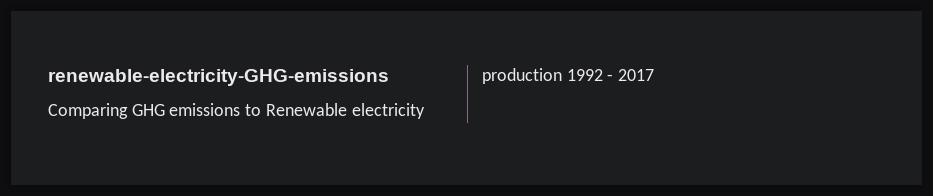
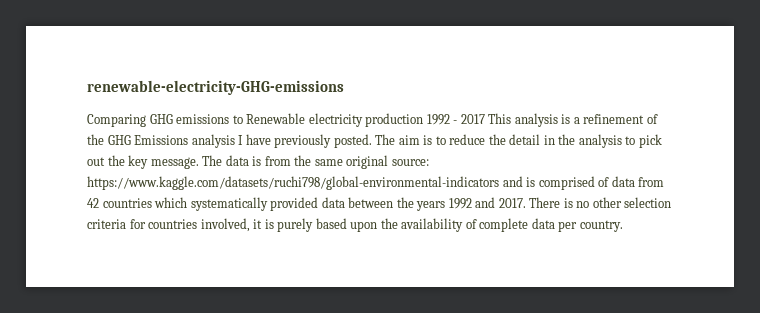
- Comparing GHG emissions to Renewable electricity production 1992 - 2017
+ Comparing GHG emissions to Renewable electricity production 1992 - 2017 This analysis is a refinement of the GHG Emissions analysis I have previously posted. The aim is to reduce the detail in the analysis to pick out the key message. The data is from the same original source: https://www.kaggle.com/datasets/ruchi798/global-environmental-indicators and is comprised of data from 42 countries which systematically provided data between the years 1992 and 2017. There is no other selection criteria for countries involved, it is purely based upon the availability of complete data per country.

